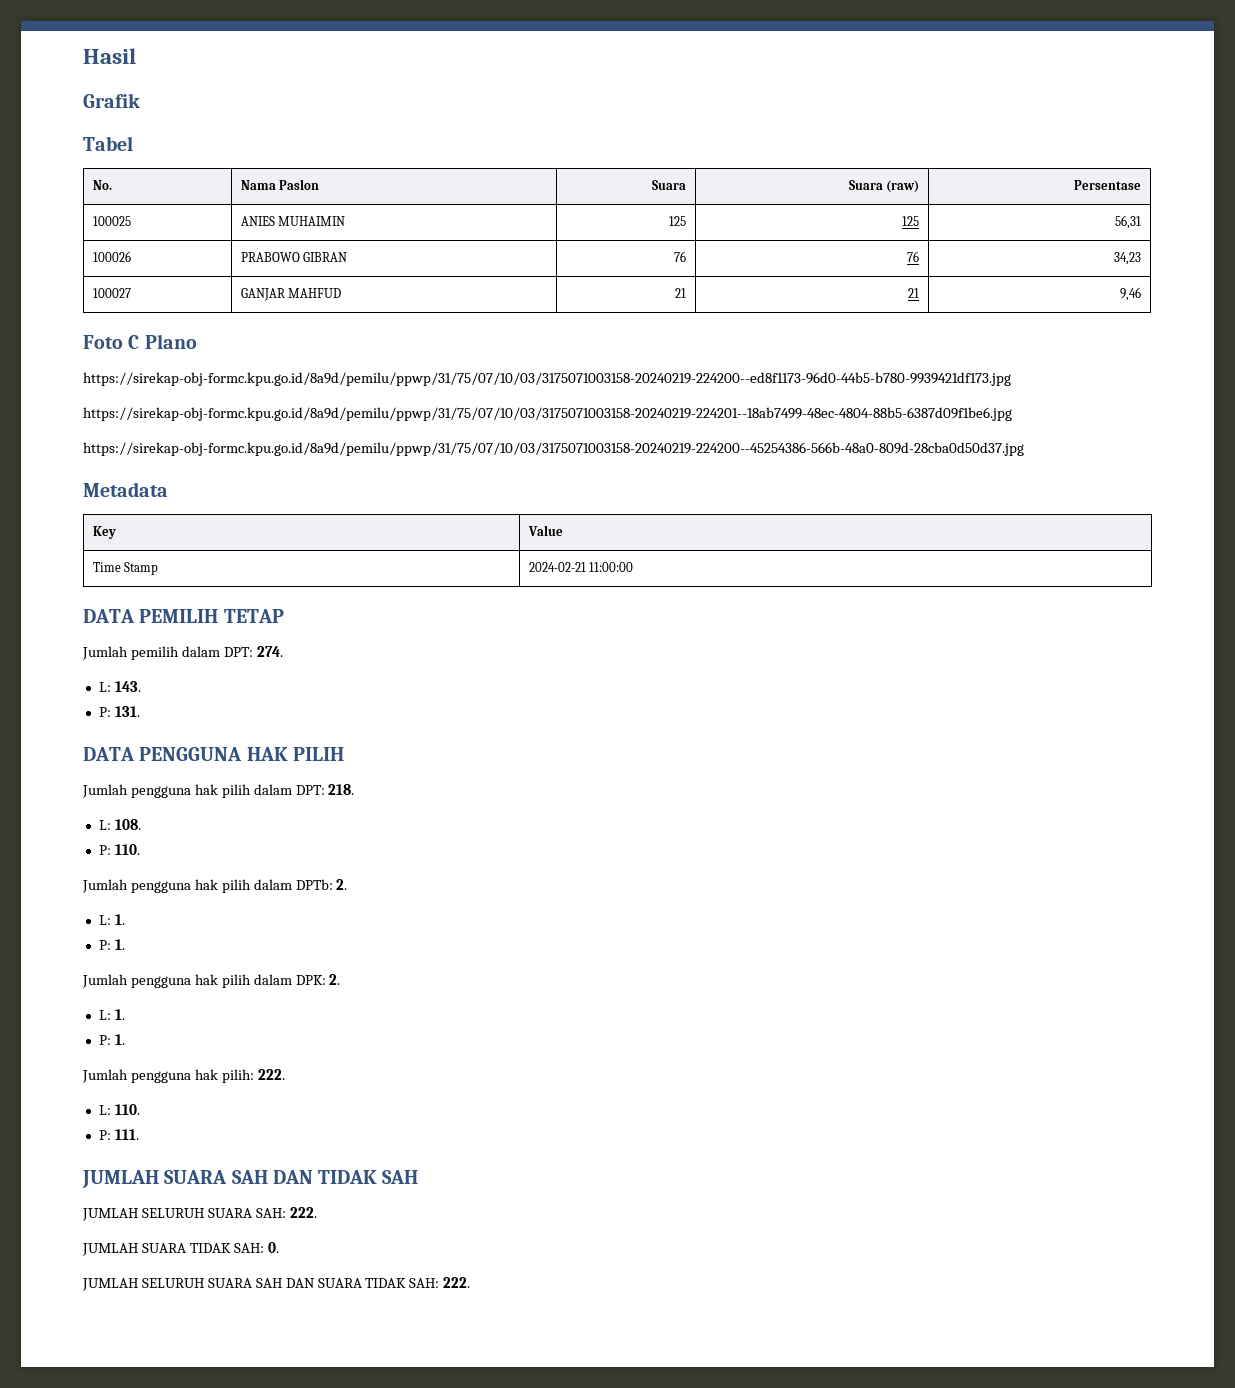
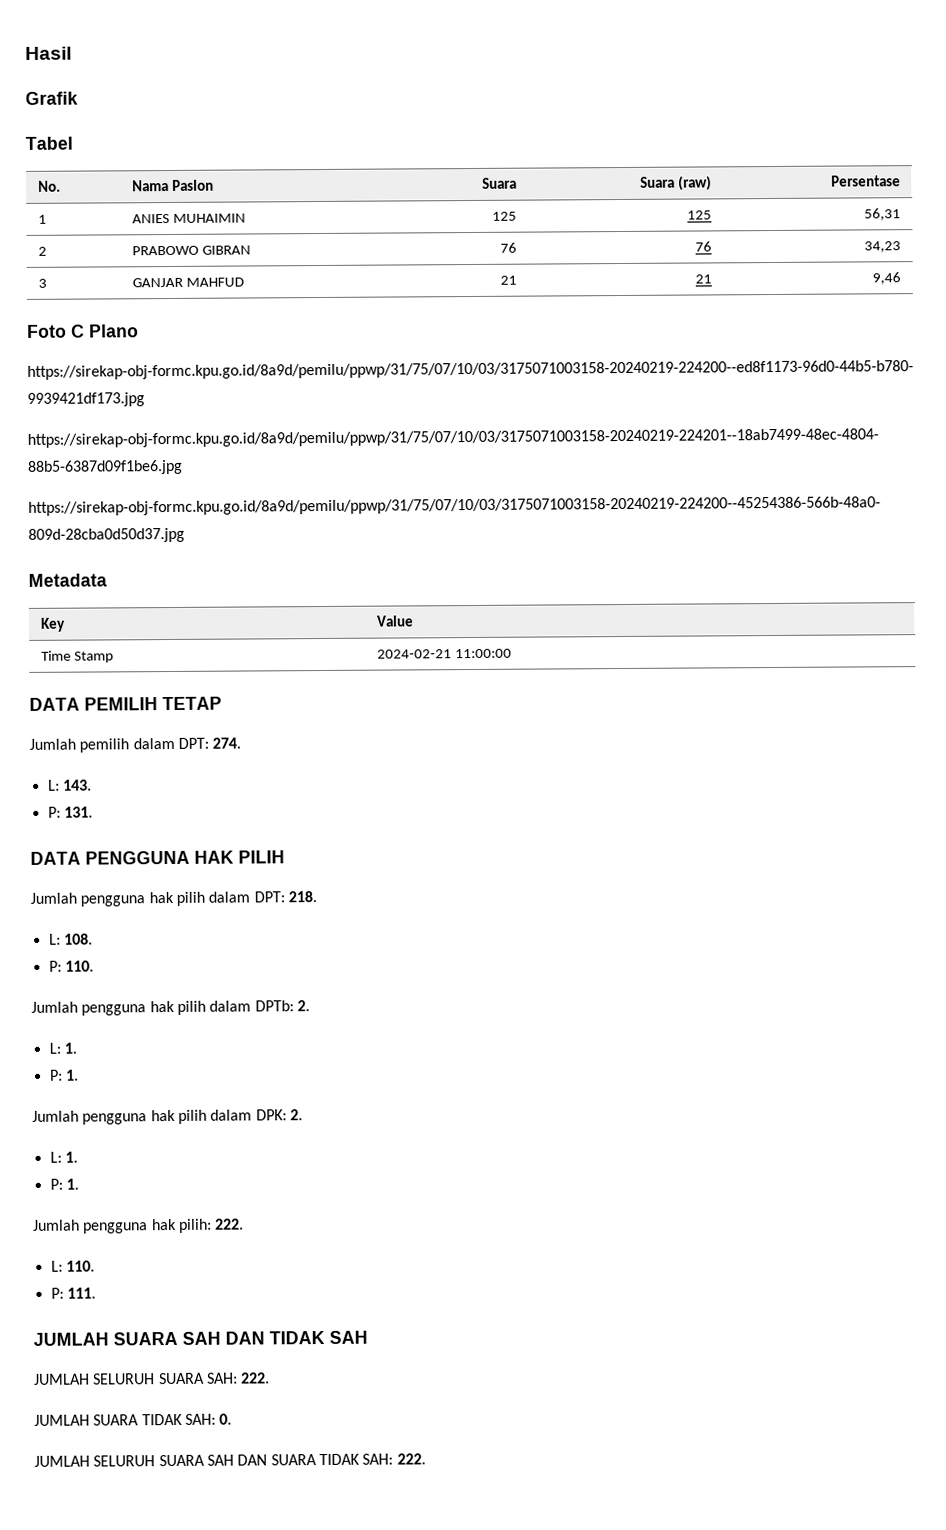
- 100025 | ANIES MUHAIMIN | 125 | 125 | 56,31
+ 1 | ANIES MUHAIMIN | 125 | 125 | 56,31
- 100026 | PRABOWO GIBRAN | 76 | 76 | 34,23
+ 2 | PRABOWO GIBRAN | 76 | 76 | 34,23
- 100027 | GANJAR MAHFUD | 21 | 21 | 9,46
+ 3 | GANJAR MAHFUD | 21 | 21 | 9,46

